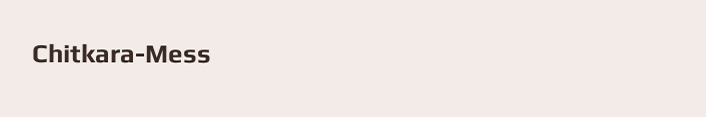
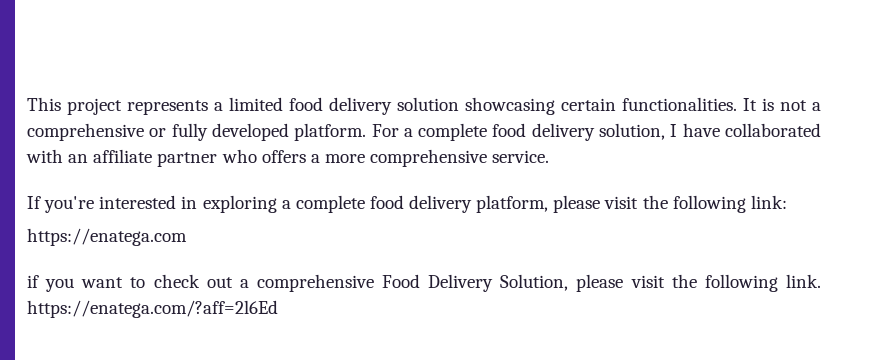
- Chitkara-Mess
+ This project represents a limited food delivery solution showcasing certain functionalities. It is not a comprehensive or fully developed platform. For a complete food delivery solution, I have collaborated with an affiliate partner who offers a more comprehensive service.
+ If you're interested in exploring a complete food delivery platform, please visit the following link:
+ https://enatega.com
+ if you want to check out a comprehensive Food Delivery Solution, please visit the following link. https://enatega.com/?aff=2l6Ed

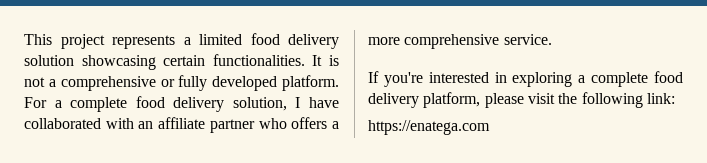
- if you want to check out a comprehensive Food Delivery Solution, please visit the following link. https://enatega.com/?aff=2l6Ed

